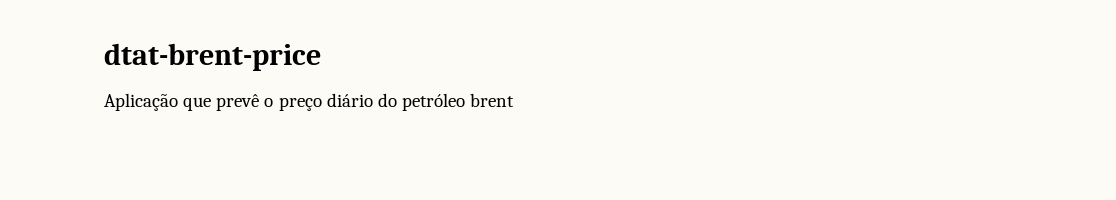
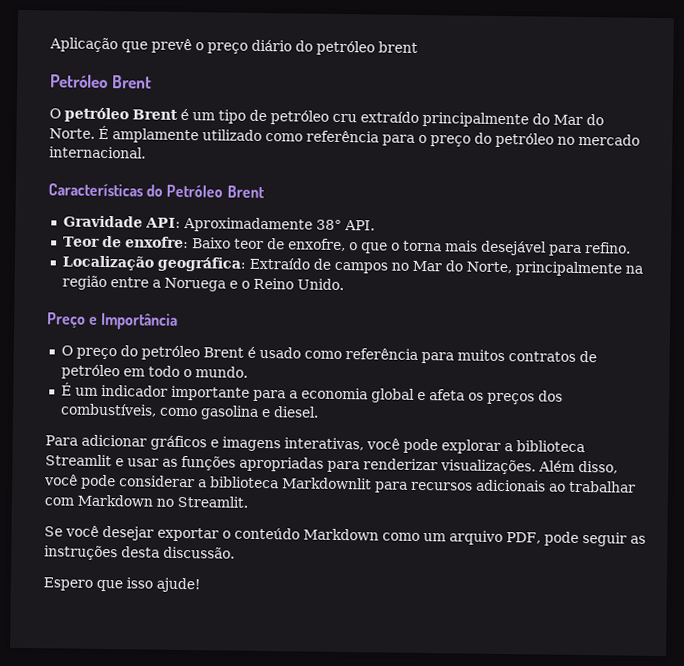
- dtat-brent-price
  Aplicação que prevê o preço diário do petróleo brent
+ Petróleo Brent
+ O petróleo Brent é um tipo de petróleo cru extraído principalmente do Mar do Norte. É amplamente utilizado como referência para o preço do petróleo no mercado internacional.
+ Características do Petróleo Brent
+ Gravidade API: Aproximadamente 38° API.
+ Teor de enxofre: Baixo teor de enxofre, o que o torna mais desejável para refino.
+ Localização geográfica: Extraído de campos no Mar do Norte, principalmente na região entre a Noruega e o Reino Unido.
+ Preço e Importância
+ O preço do petróleo Brent é usado como referência para muitos contratos de petróleo em todo o mundo.
+ É um indicador importante para a economia global e afeta os preços dos combustíveis, como gasolina e diesel.
+ Para adicionar gráficos e imagens interativas, você pode explorar a biblioteca Streamlit e usar as funções apropriadas para renderizar visualizações. Além disso, você pode considerar a biblioteca Markdownlit para recursos adicionais ao trabalhar com Markdown no Streamlit.
+ Se você desejar exportar o conteúdo Markdown como um arquivo PDF, pode seguir as instruções desta discussão.
+ Espero que isso ajude!

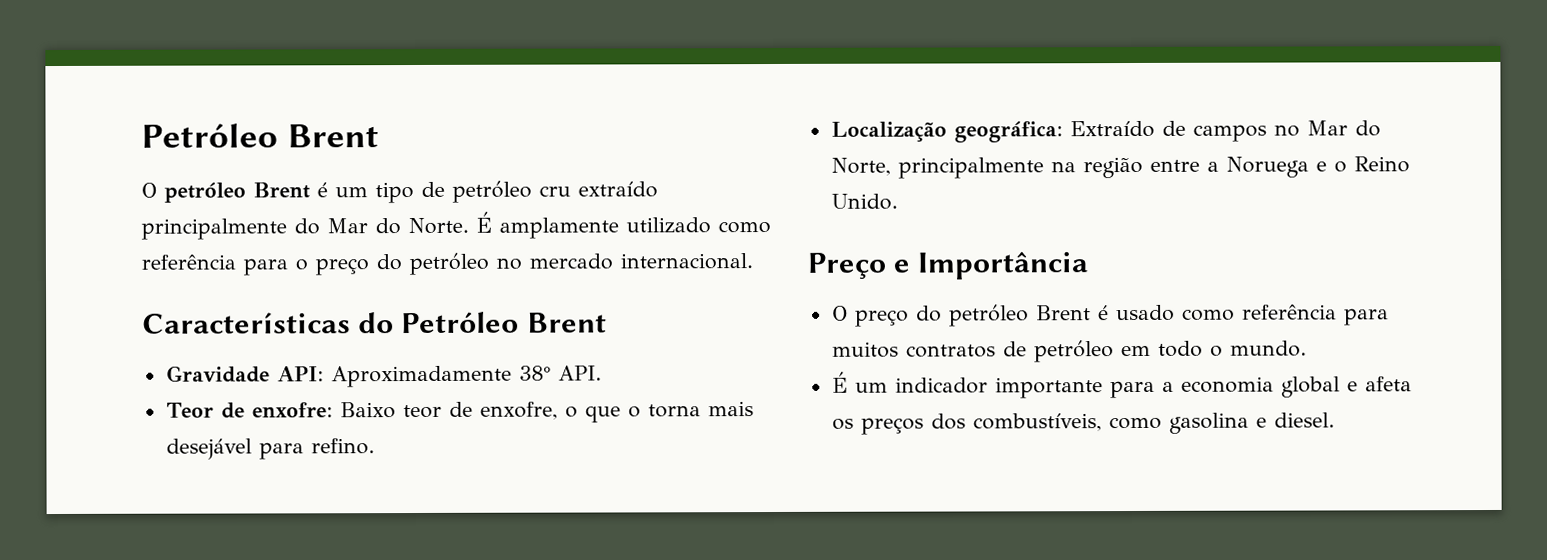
- Aplicação que prevê o preço diário do petróleo brent
- Para adicionar gráficos e imagens interativas, você pode explorar a biblioteca Streamlit e usar as funções apropriadas para renderizar visualizações. Além disso, você pode considerar a biblioteca Markdownlit para recursos adicionais ao trabalhar com Markdown no Streamlit.
- Se você desejar exportar o conteúdo Markdown como um arquivo PDF, pode seguir as instruções desta discussão.
- Espero que isso ajude!

